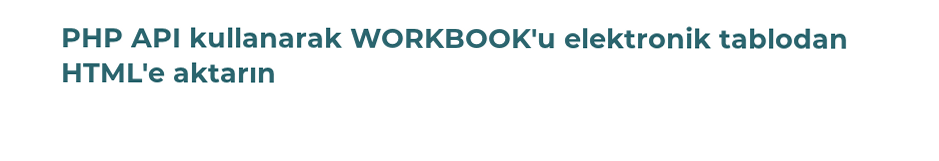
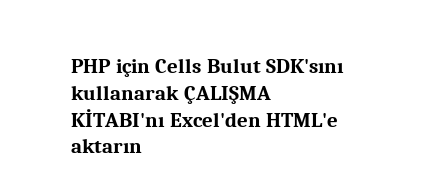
- PHP API kullanarak WORKBOOK'u elektronik tablodan HTML'e aktarın
+ PHP için Cells Bulut SDK'sını kullanarak ÇALIŞMA KİTABI'nı Excel'den HTML'e aktarın

